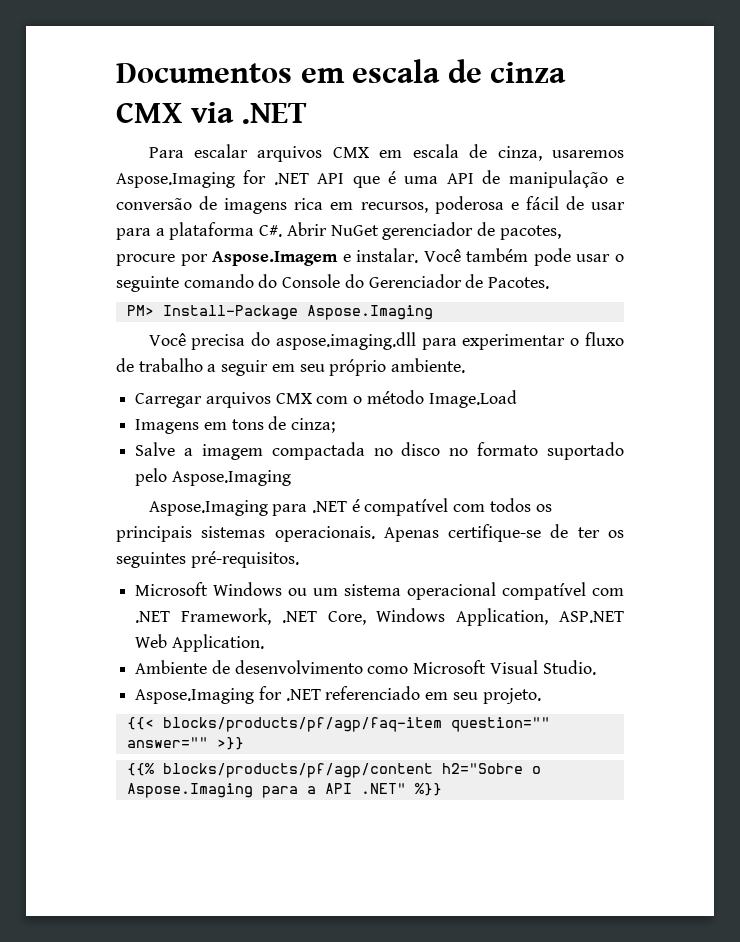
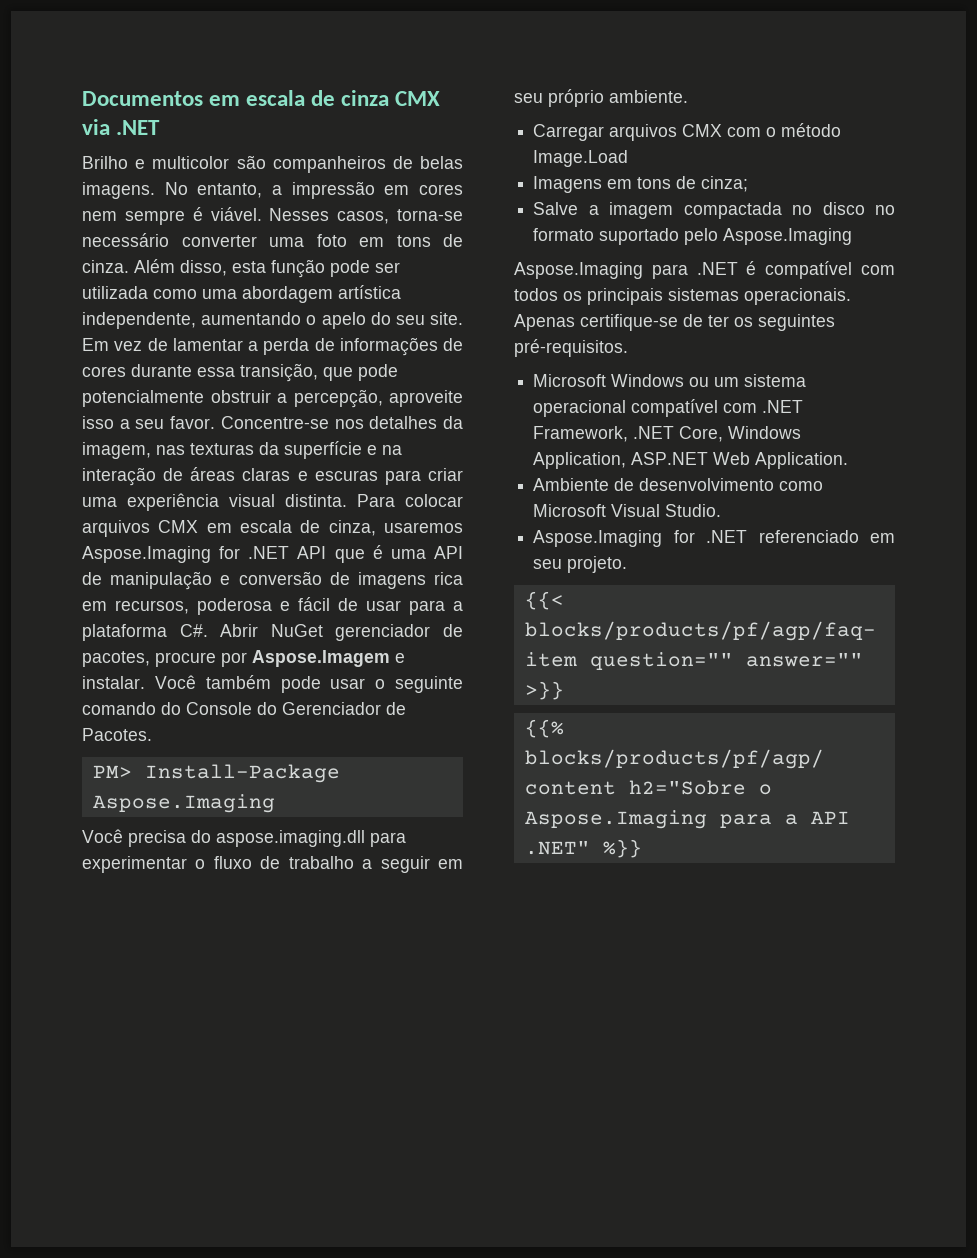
- Para escalar arquivos CMX em escala de cinza, usaremos Aspose.Imaging for .NET API que é uma API de manipulação e conversão de imagens rica em recursos, poderosa e fácil de usar para a plataforma C#. Abrir NuGet gerenciador de pacotes, procure por Aspose.Imagem e instalar.
+ Brilho e multicolor são companheiros de belas imagens. No entanto, a impressão em cores nem sempre é viável. Nesses casos, torna-se necessário converter uma foto em tons de cinza. Além disso, esta função pode ser utilizada como uma abordagem artística independente, aumentando o apelo do seu site. Em vez de lamentar a perda de informações de cores durante essa transição, que pode potencialmente obstruir a percepção, aproveite isso a seu favor. Concentre-se nos detalhes da imagem, nas texturas da superfície e na interação de áreas claras e escuras para criar uma experiência visual distinta. Para colocar arquivos CMX em escala de cinza, usaremos Aspose.Imaging for .NET API que é uma API de manipulação e conversão de imagens rica em recursos, poderosa e fácil de usar para a plataforma C#. Abrir NuGet gerenciador de pacotes, procure por Aspose.Imagem e instalar.

